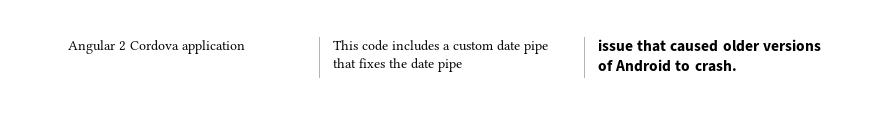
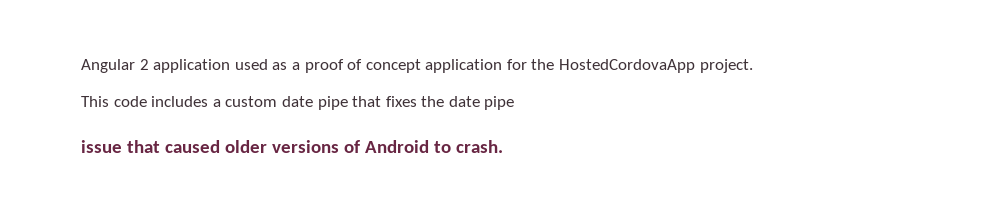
- Angular 2 Cordova application
+ Angular 2 application used as a proof of concept application for the HostedCordovaApp project.

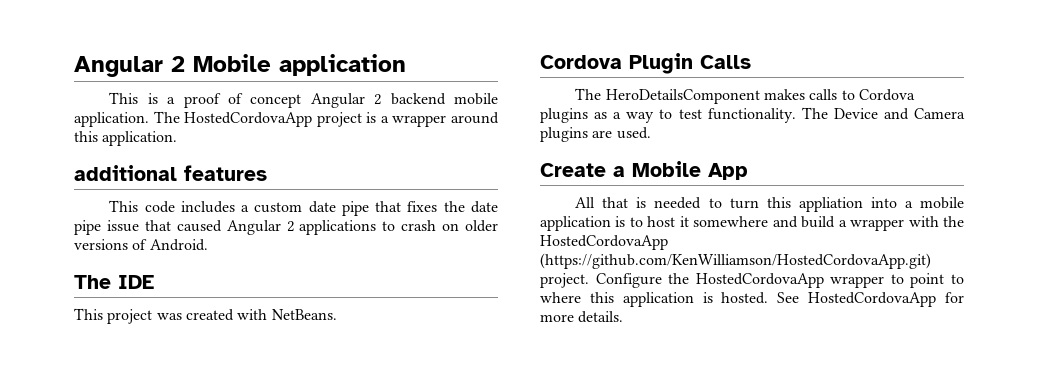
- Angular 2 application used as a proof of concept application for the HostedCordovaApp project.
+ Angular 2 Mobile application
+ This is a proof of concept Angular 2 backend mobile application. The HostedCordovaApp project is a wrapper around this application.
+ additional features
- This code includes a custom date pipe that fixes the date pipe
- issue that caused older versions of Android to crash.
+ This code includes a custom date pipe that fixes the date pipe issue that caused Angular 2 applications to crash on older versions of Android.
+ The IDE
+ This project was created with NetBeans.
+ Cordova Plugin Calls
+ The HeroDetailsComponent makes calls to Cordova plugins as a way to test functionality. The Device and Camera plugins are used.
+ Create a Mobile App
+ All that is needed to turn this appliation into a mobile application is to host it somewhere and build a wrapper with the HostedCordovaApp (https://github.com/KenWilliamson/HostedCordovaApp.git) project. Configure the HostedCordovaApp wrapper to point to where this application is hosted. See HostedCordovaApp for more details.

